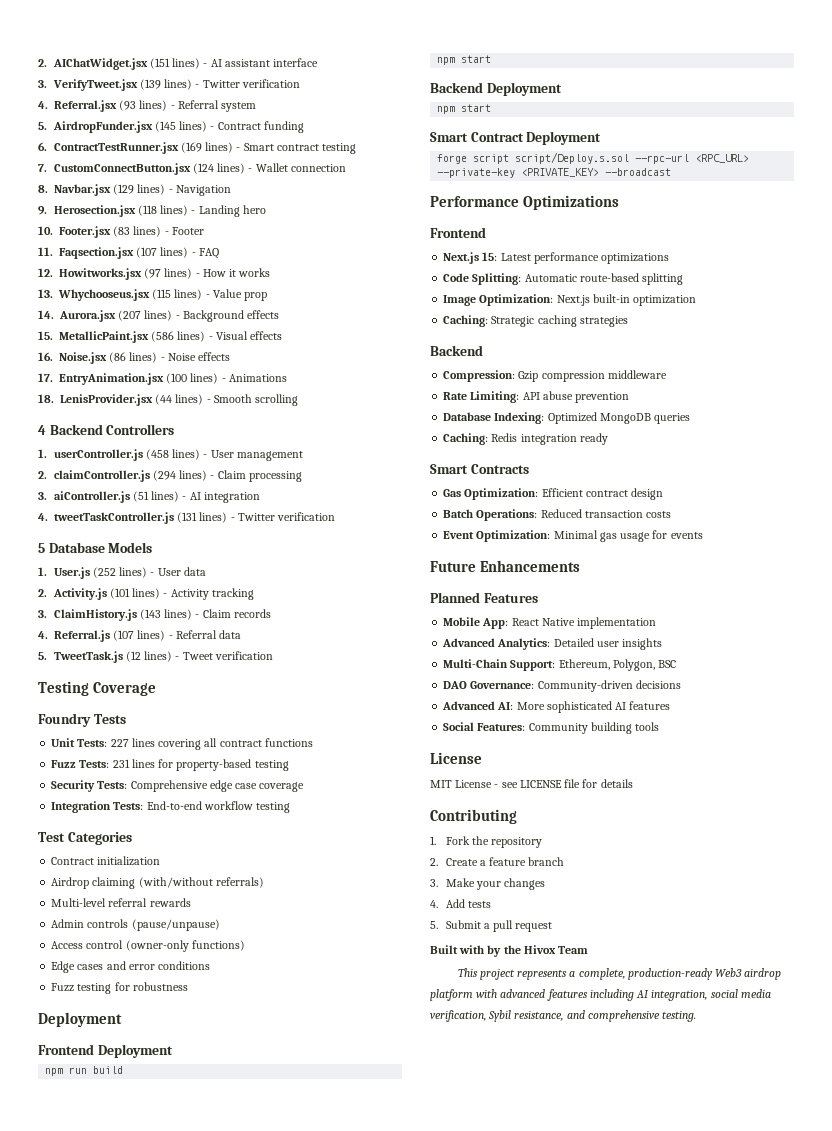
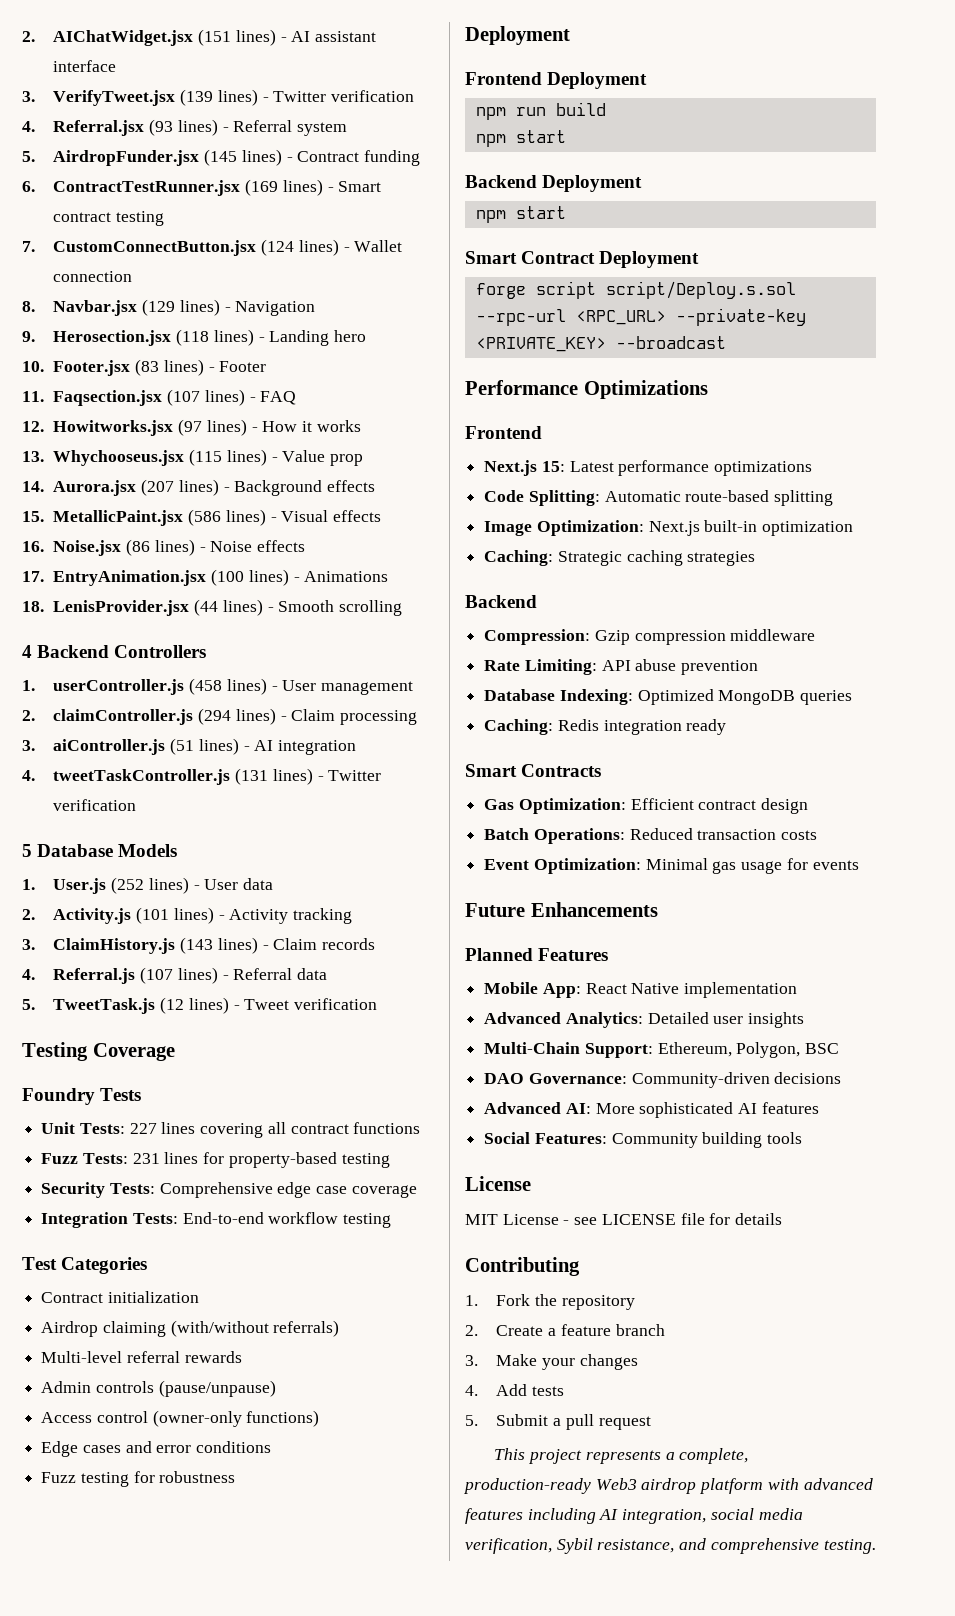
- Built with by the Hivox Team

